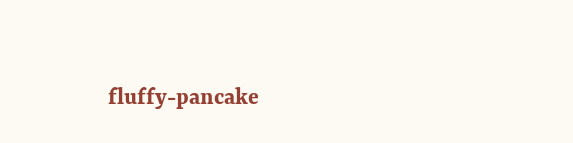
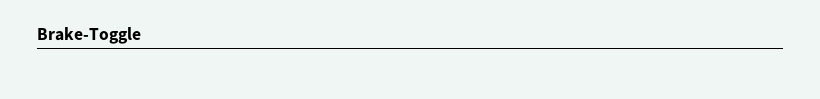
- fluffy-pancake
+ Brake-Toggle

